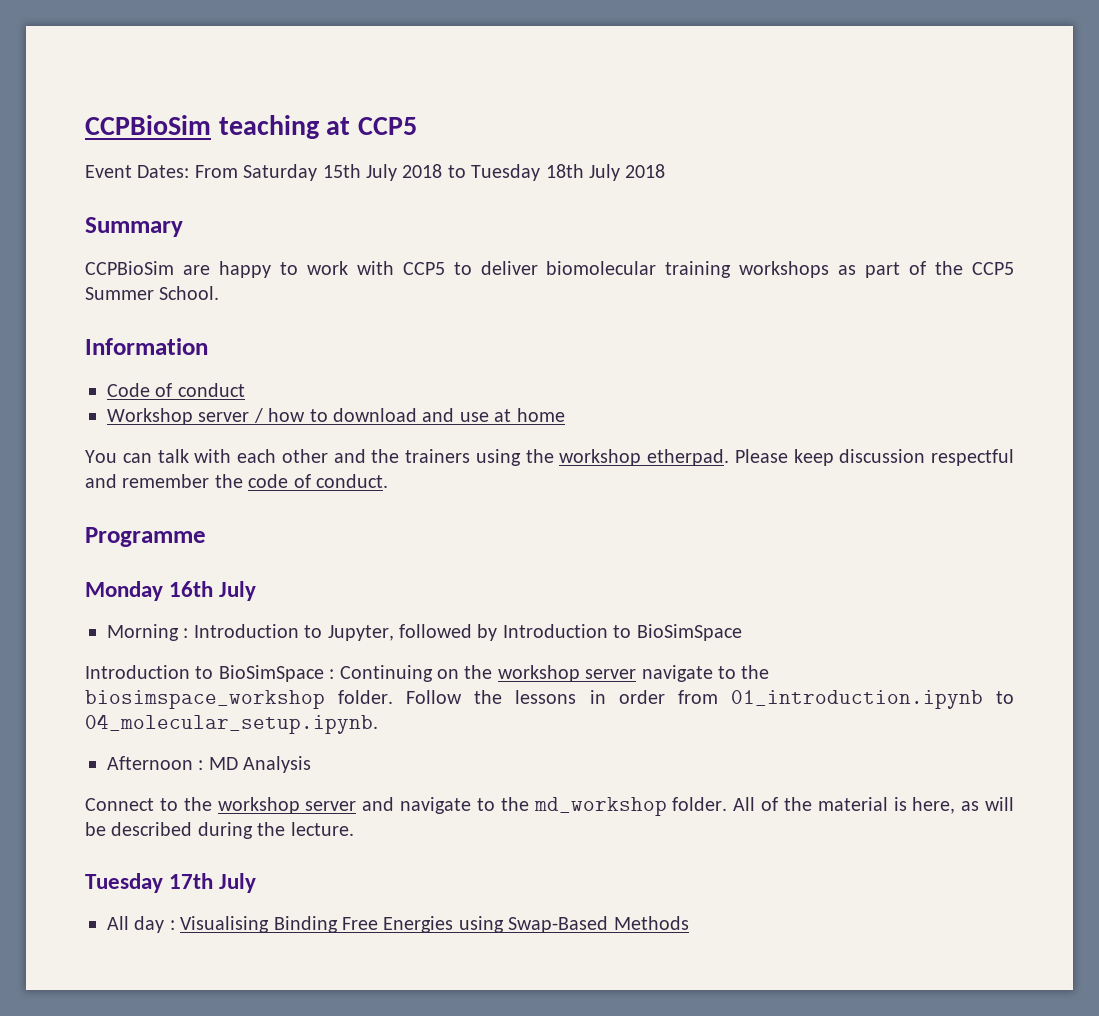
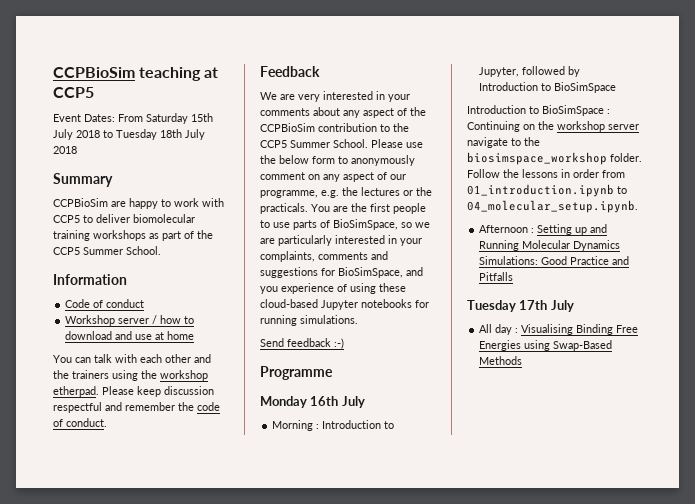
+ Feedback
+ We are very interested in your comments about any aspect of the CCPBioSim contribution to the CCP5 Summer School. Please use the below form to anonymously comment on any aspect of our programme, e.g. the lectures or the practicals. You are the first people to use parts of BioSimSpace, so we are particularly interested in your complaints, comments and suggestions for BioSimSpace, and you experience of using these cloud-based Jupyter notebooks for running simulations.
+ Send feedback :-)
- Afternoon : MD Analysis
- Connect to the workshop server and navigate to the md_workshop folder. All of the material is here, as will be described during the lecture.
+ Afternoon : Setting up and Running Molecular Dynamics Simulations: Good Practice and Pitfalls

